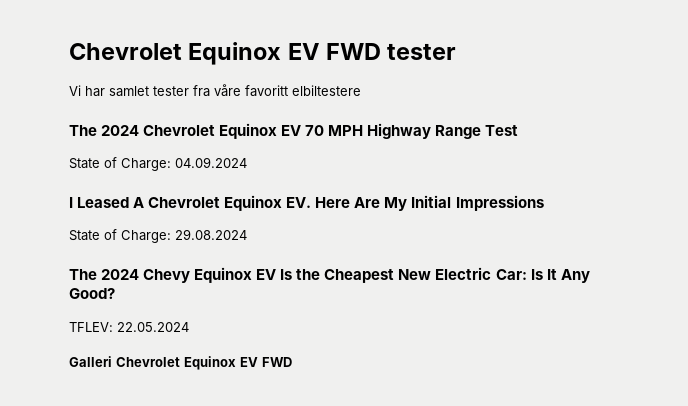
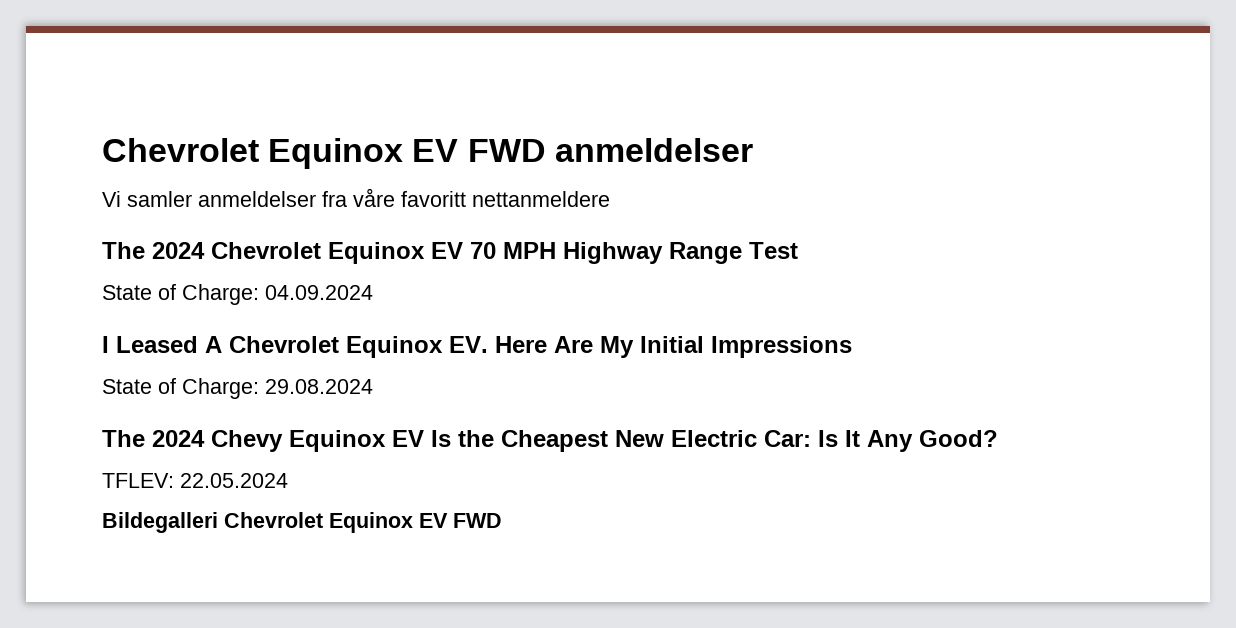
- Chevrolet Equinox EV FWD tester
+ Chevrolet Equinox EV FWD anmeldelser
- Vi har samlet tester fra våre favoritt elbiltestere
+ Vi samler anmeldelser fra våre favoritt nettanmeldere
- Galleri Chevrolet Equinox EV FWD
+ Bildegalleri Chevrolet Equinox EV FWD

